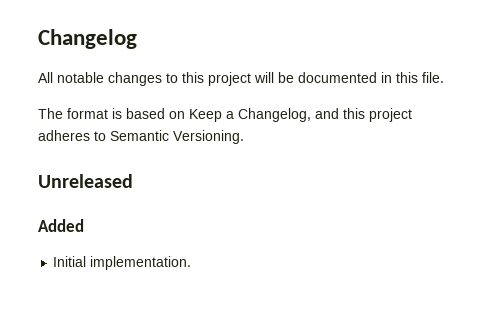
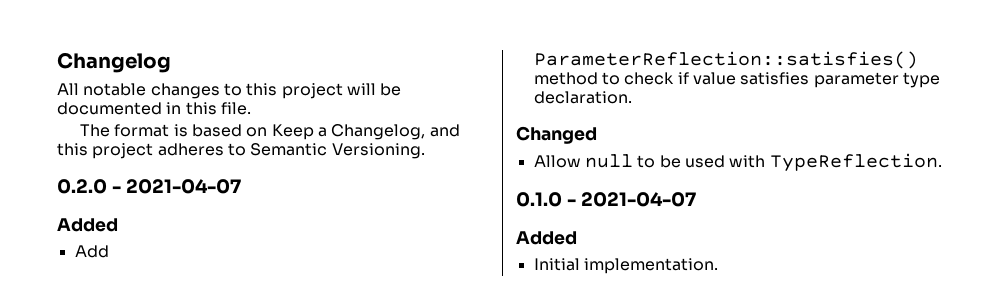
- Unreleased
+ 0.2.0 - 2021-04-07
+ Added
+ Add ParameterReflection::satisfies() method to check if value satisfies parameter type declaration.
+ Changed
+ Allow null to be used with TypeReflection.
+ 0.1.0 - 2021-04-07

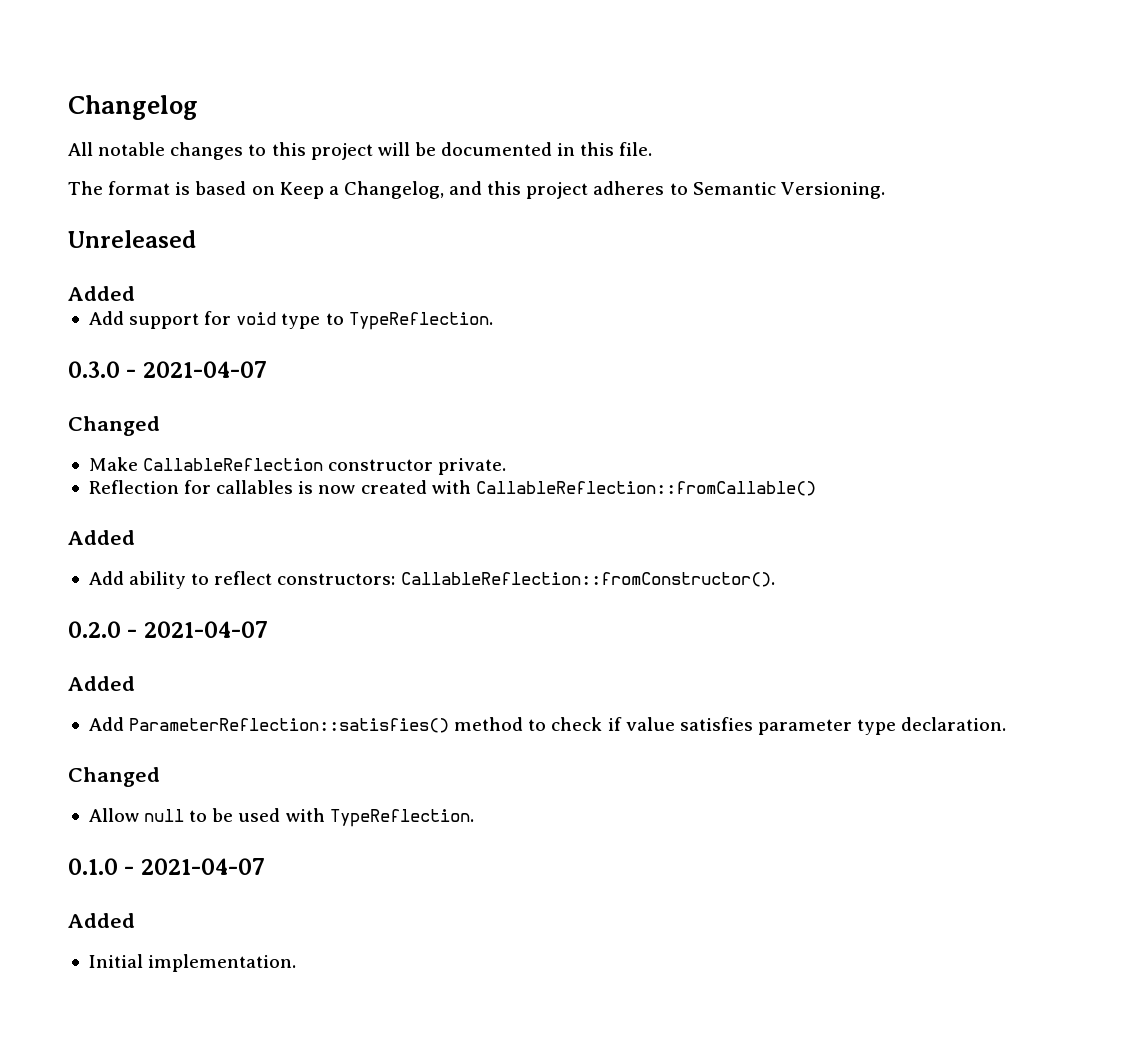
+ Unreleased
+ Added
+ Add support for void type to TypeReflection.
+ 0.3.0 - 2021-04-07
+ Changed
+ Make CallableReflection constructor private.
+ Reflection for callables is now created with CallableReflection::fromCallable()
+ Added
+ Add ability to reflect constructors: CallableReflection::fromConstructor().

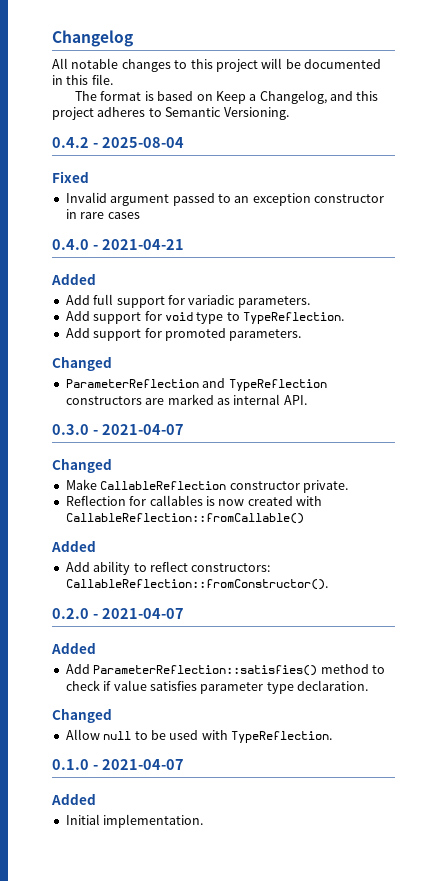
- Unreleased
+ 0.4.2 - 2025-08-04
+ Fixed
+ Invalid argument passed to an exception constructor in rare cases
+ 0.4.0 - 2021-04-21
  Added
+ Add full support for variadic parameters.
+ Add support for promoted parameters.
+ Changed
+ ParameterReflection and TypeReflection constructors are marked as internal API.

